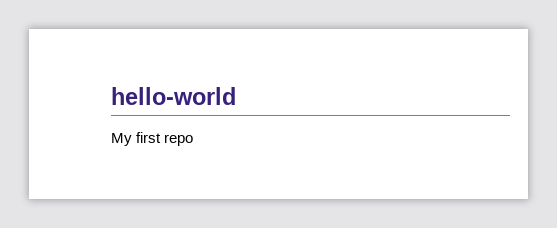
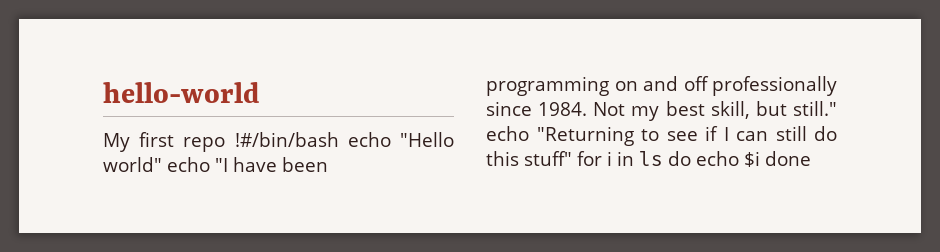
- My first repo
+ My first repo !#/bin/bash echo "Hello world" echo "I have been programming on and off professionally since 1984. Not my best skill, but still." echo "Returning to see if I can still do this stuff" for i in ls do echo $i done

